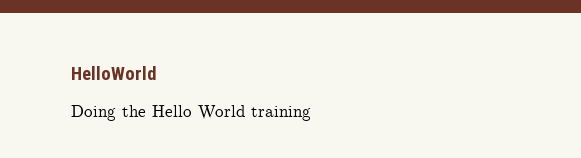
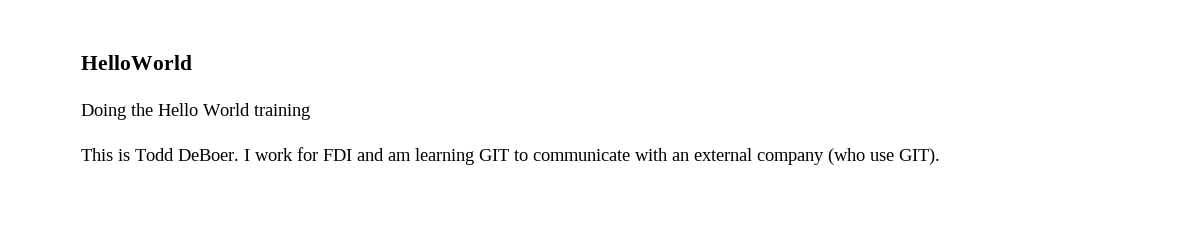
+ This is Todd DeBoer. I work for FDI and am learning GIT to communicate with an external company (who use GIT).

